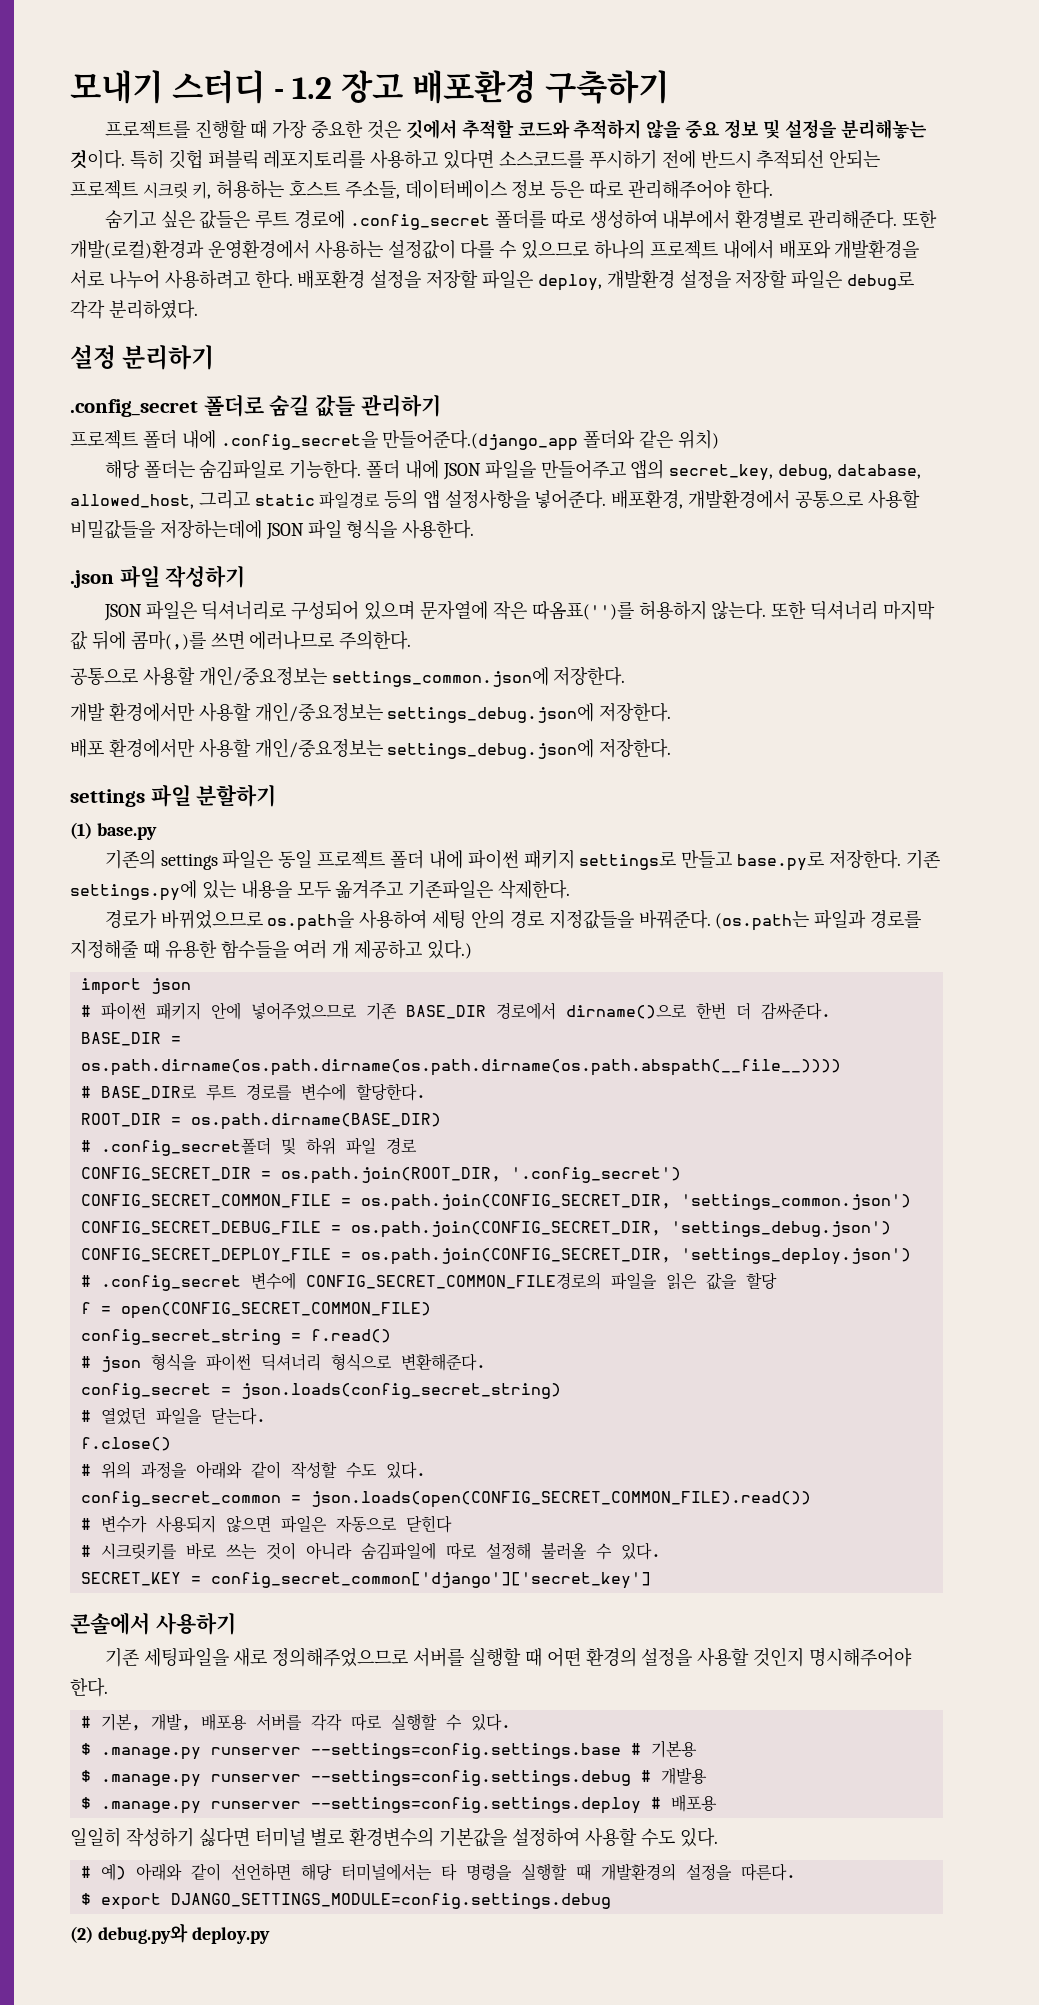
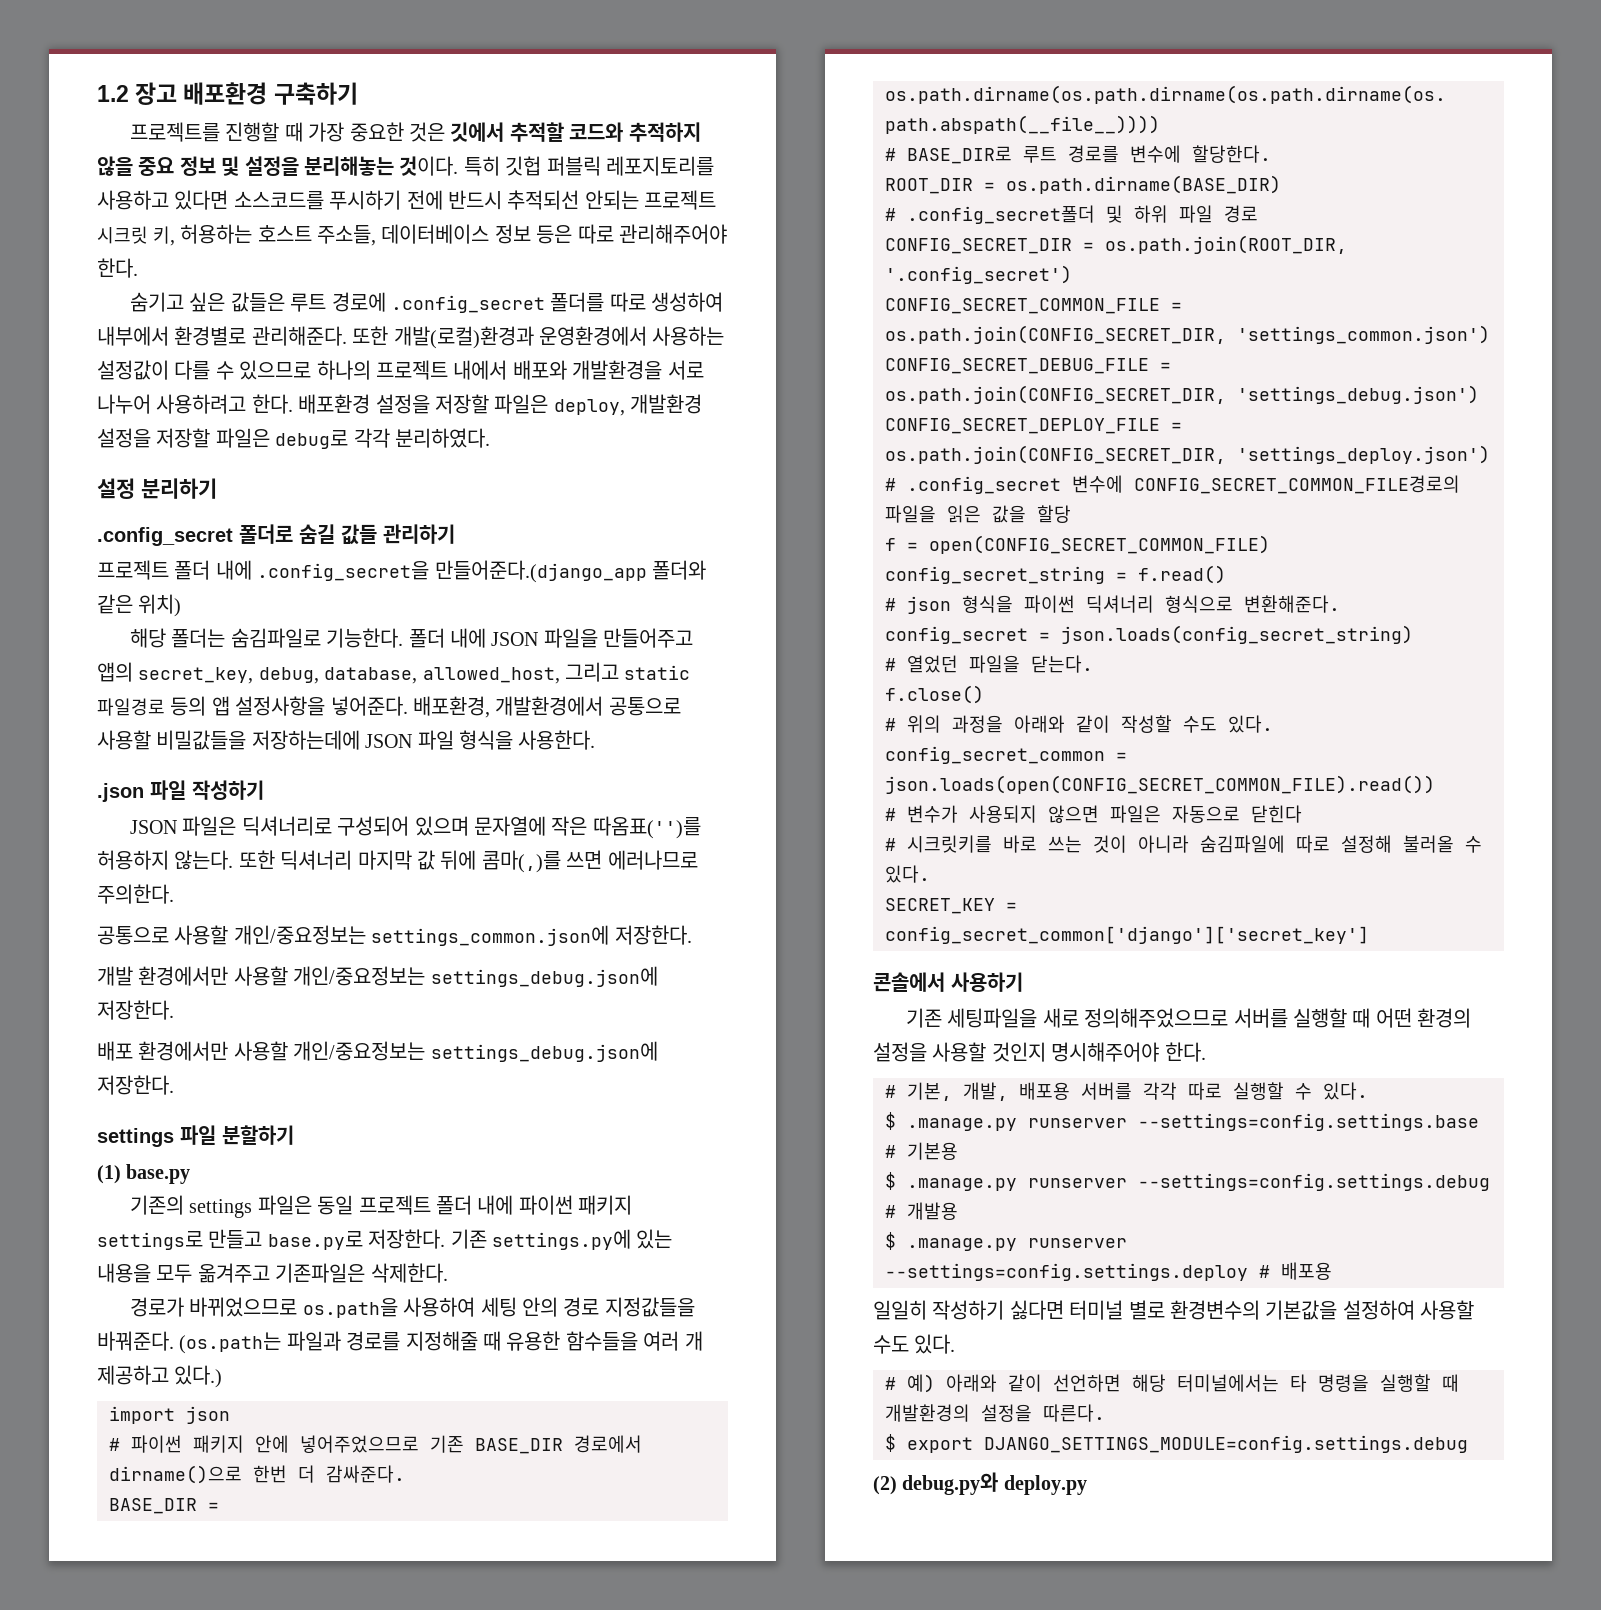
- 모내기 스터디 - 1.2 장고 배포환경 구축하기
+ 1.2 장고 배포환경 구축하기

